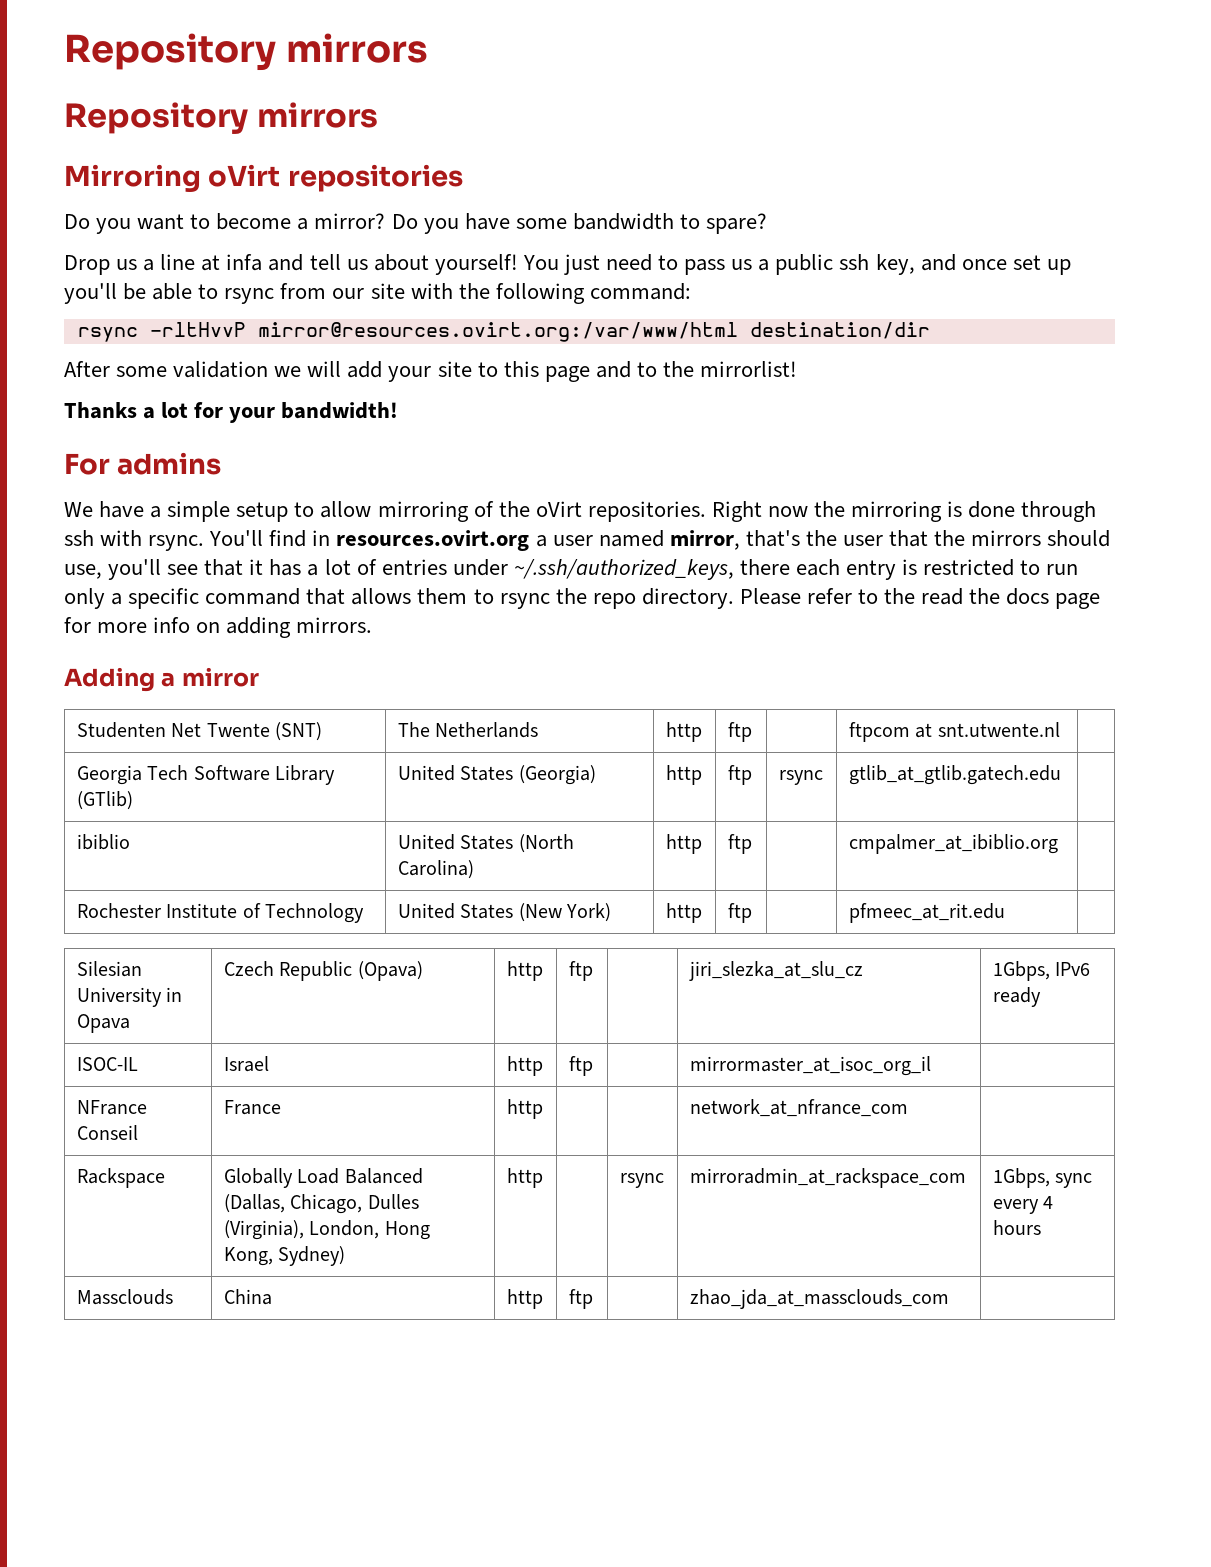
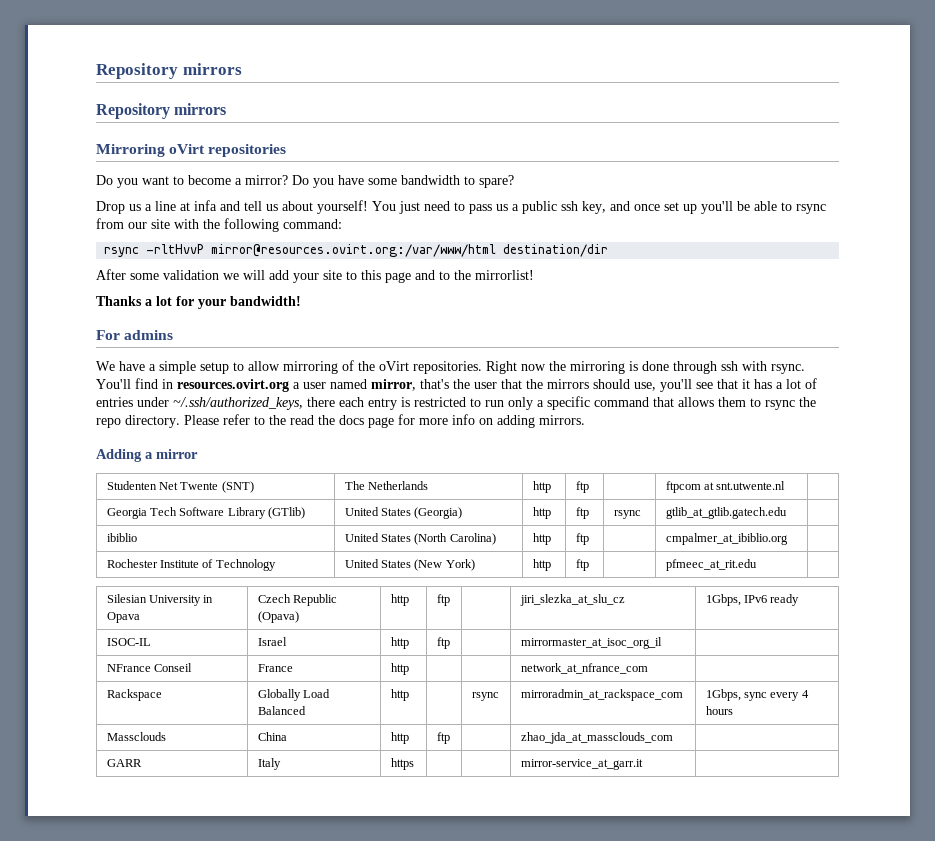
- Rackspace | Globally Load Balanced (Dallas, Chicago, Dulles (Virginia), London, Hong Kong, Sydney) | http | | rsync | mirroradmin_at_rackspace_com | 1Gbps, sync every 4 hours
+ Rackspace | Globally Load Balanced | http | | rsync | mirroradmin_at_rackspace_com | 1Gbps, sync every 4 hours
+ GARR | Italy | https | | | mirror-service_at_garr.it |

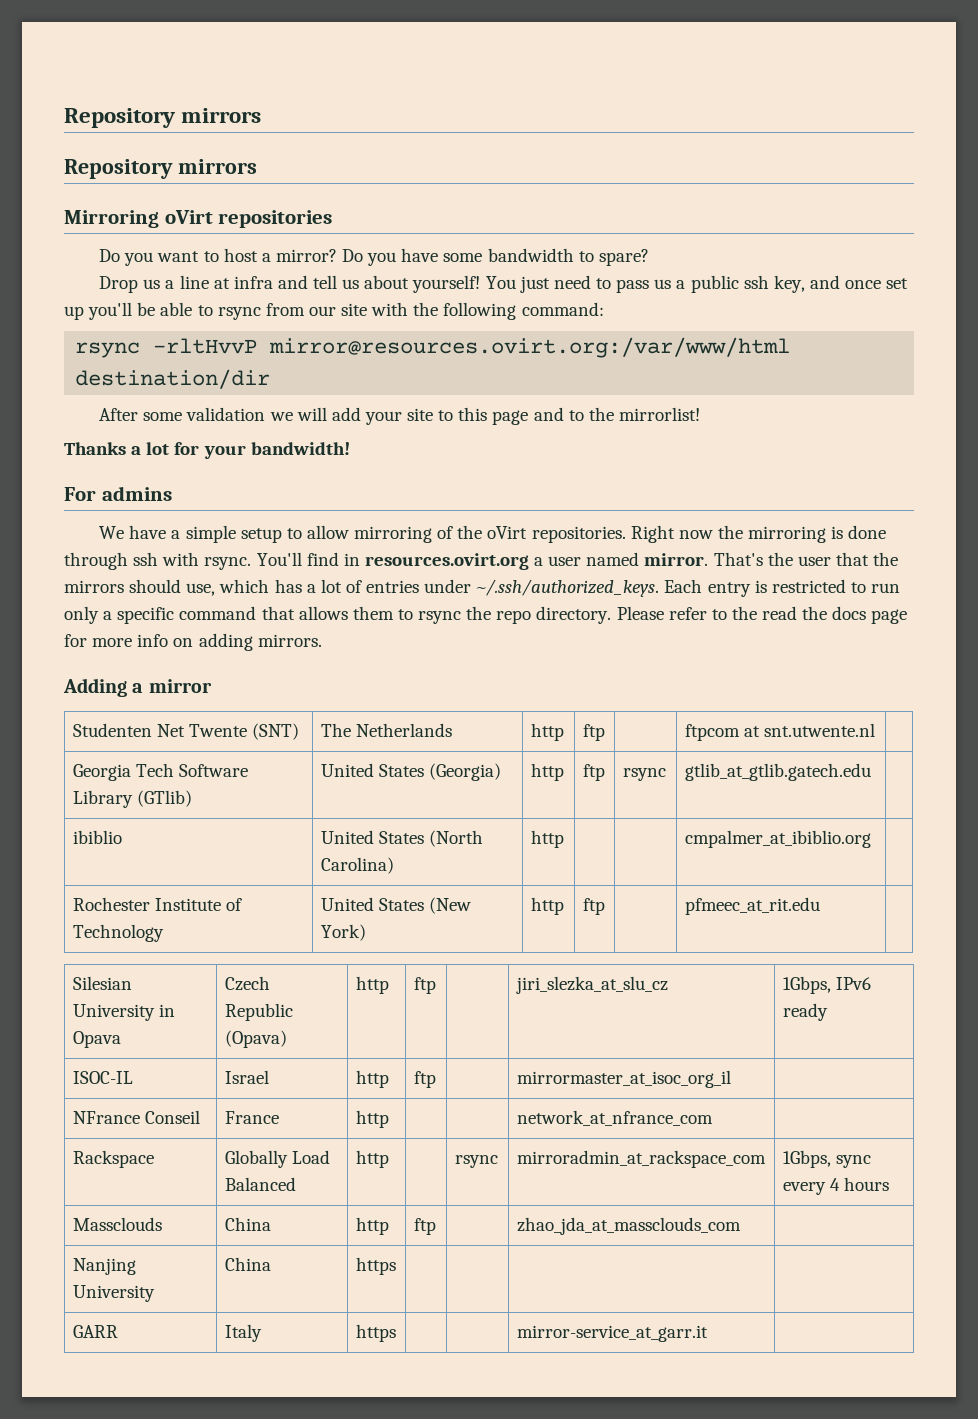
- Do you want to become a mirror?
+ Do you want to host a mirror?
- Drop us a line at infa and tell us about yourself!
+ Drop us a line at infra and tell us about yourself!
- You'll find in resources.ovirt.org a user named mirror, that's the user that the mirrors should use, you'll see that it has a lot of entries under ~/.ssh/authorized_keys, there each entry is restricted to run only a specific command that allows them to rsync the repo directory.
+ You'll find in resources.ovirt.org a user named mirror. That's the user that the mirrors should use, which has a lot of entries under ~/.ssh/authorized_keys. Each entry is restricted to run only a specific command that allows them to rsync the repo directory.
- ibiblio | United States (North Carolina) | http | ftp | | cmpalmer_at_ibiblio.org |
+ ibiblio | United States (North Carolina) | http | | | cmpalmer_at_ibiblio.org |
+ Nanjing University | China | https | | | |

